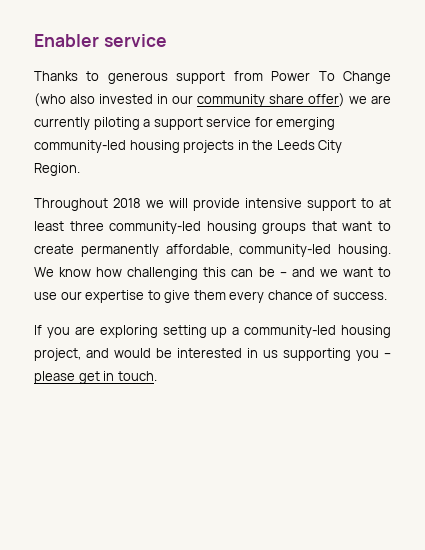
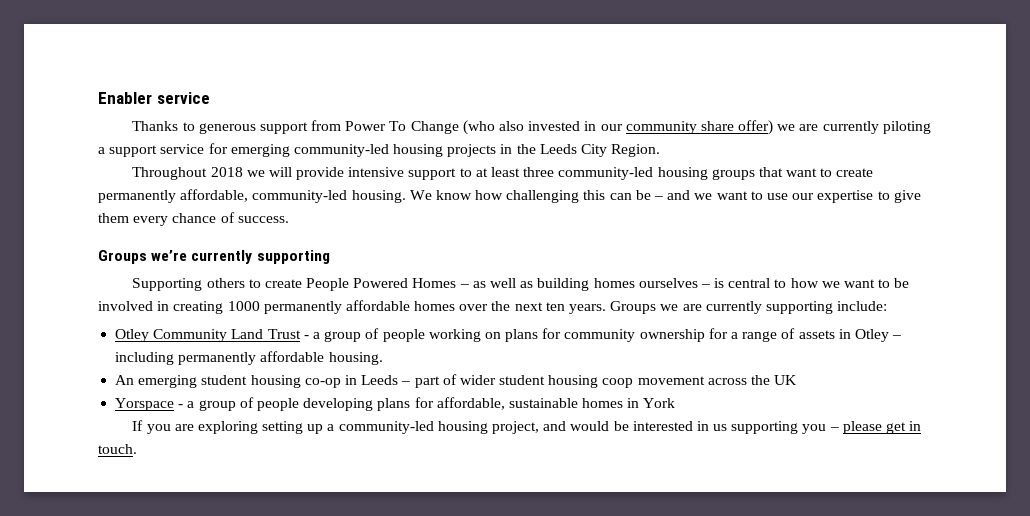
+ Groups we’re currently supporting
+ Supporting others to create People Powered Homes – as well as building homes ourselves – is central to how we want to be involved in creating 1000 permanently affordable homes over the next ten years. Groups we are currently supporting include:
+ Otley Community Land Trust - a group of people working on plans for community ownership for a range of assets in Otley – including permanently affordable housing.
+ An emerging student housing co-op in Leeds – part of wider student housing coop movement across the UK
+ Yorspace - a group of people developing plans for affordable, sustainable homes in York

